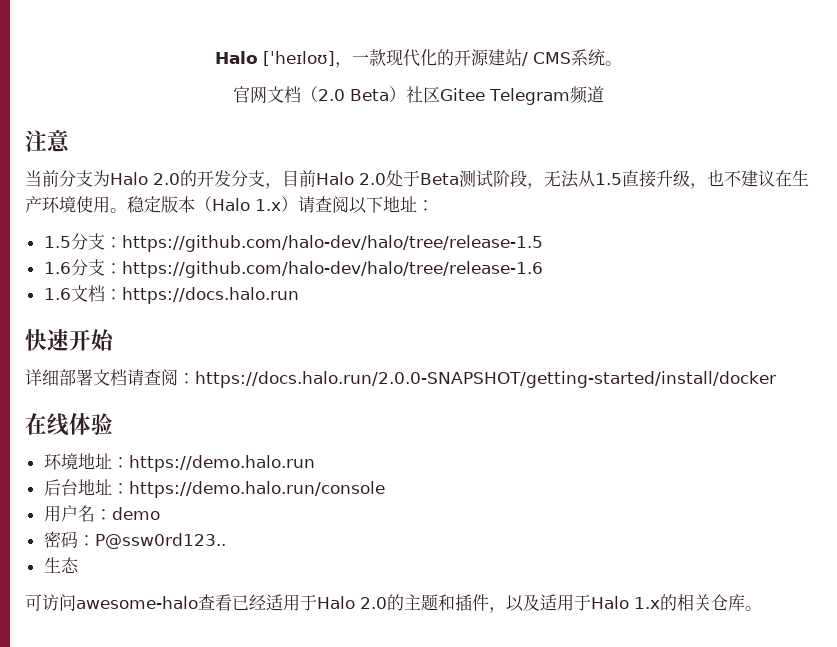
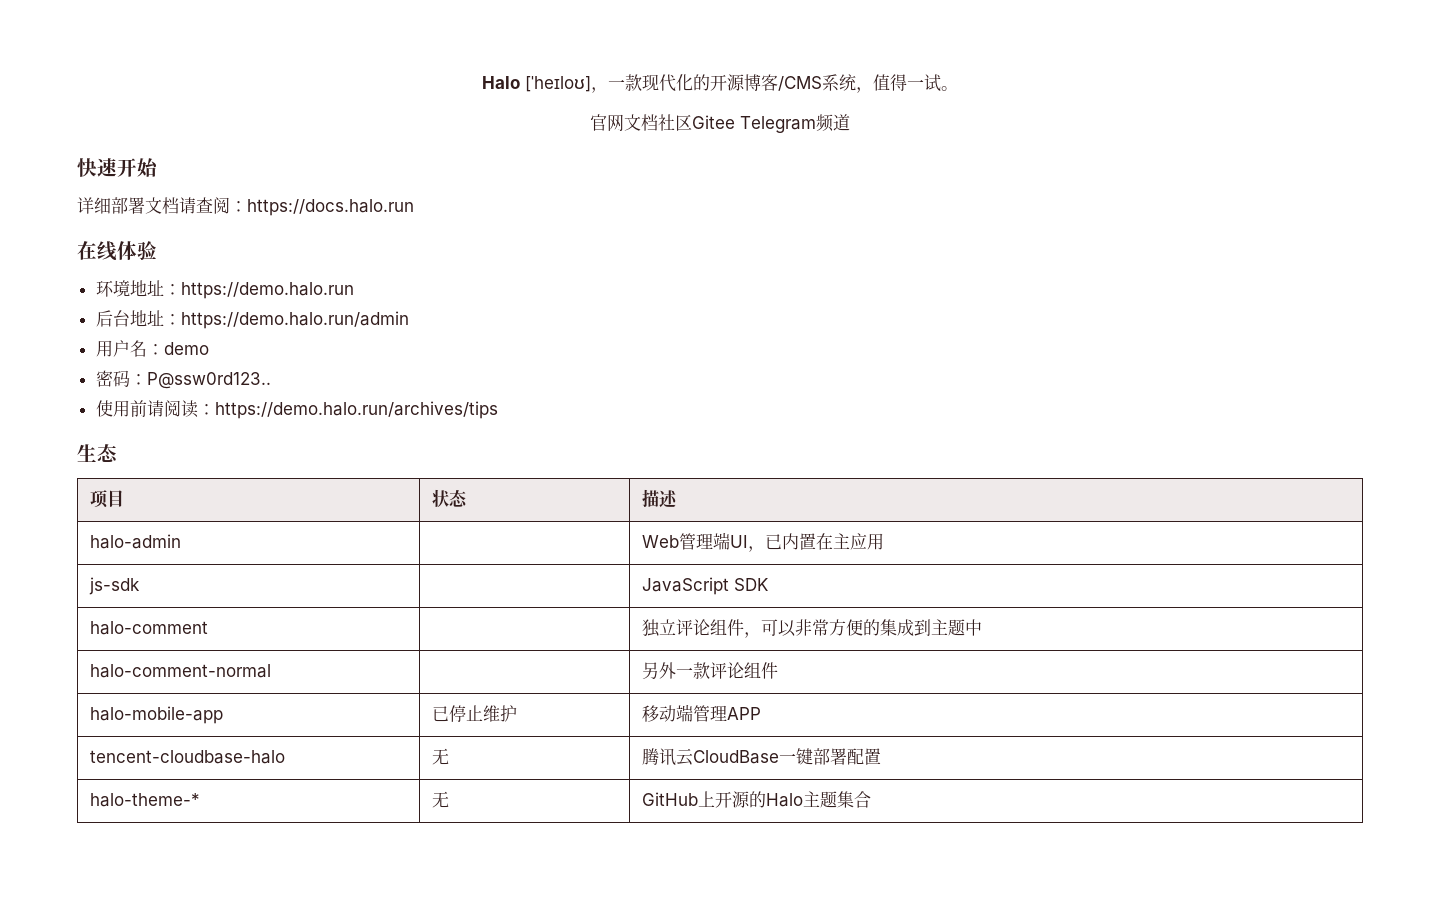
- Halo [ˈheɪloʊ]，一款现代化的开源建站/ CMS系统。
+ Halo [ˈheɪloʊ]，一款现代化的开源博客/CMS系统，值得一试。
- 官网文档（2.0 Beta）社区Gitee Telegram频道
+ 官网文档社区Gitee Telegram频道
- 注意
- 当前分支为Halo 2.0的开发分支，目前Halo 2.0处于Beta测试阶段，无法从1.5直接升级，也不建议在生产环境使用。稳定版本（Halo 1.x）请查阅以下地址：
- 1.5分支：https://github.com/halo-dev/halo/tree/release-1.5
- 1.6分支：https://github.com/halo-dev/halo/tree/release-1.6
- 1.6文档：https://docs.halo.run
- 详细部署文档请查阅：https://docs.halo.run/2.0.0-SNAPSHOT/getting-started/install/docker
+ 详细部署文档请查阅：https://docs.halo.run
- 后台地址：https://demo.halo.run/console
+ 后台地址：https://demo.halo.run/admin
+ 使用前请阅读：https://demo.halo.run/archives/tips
  生态
- 可访问awesome-halo查看已经适用于Halo 2.0的主题和插件，以及适用于Halo 1.x的相关仓库。
+ 项目 | 状态 | 描述
+ halo-admin | | Web管理端UI，已内置在主应用
+ js-sdk | | JavaScript SDK
+ halo-comment | | 独立评论组件，可以非常方便的集成到主题中
+ halo-comment-normal | | 另外一款评论组件
+ halo-mobile-app | 已停止维护 | 移动端管理APP
+ tencent-cloudbase-halo | 无 | 腾讯云CloudBase一键部署配置
+ halo-theme-* | 无 | GitHub上开源的Halo主题集合

